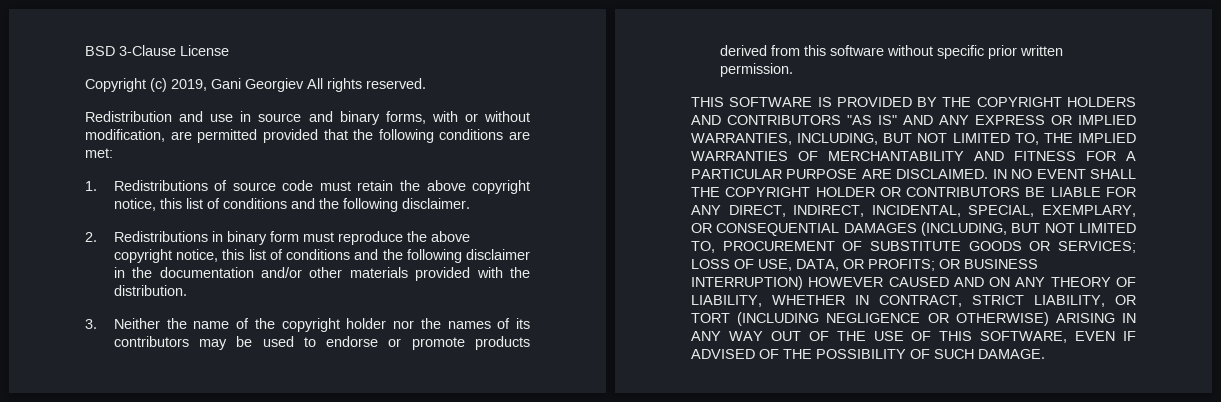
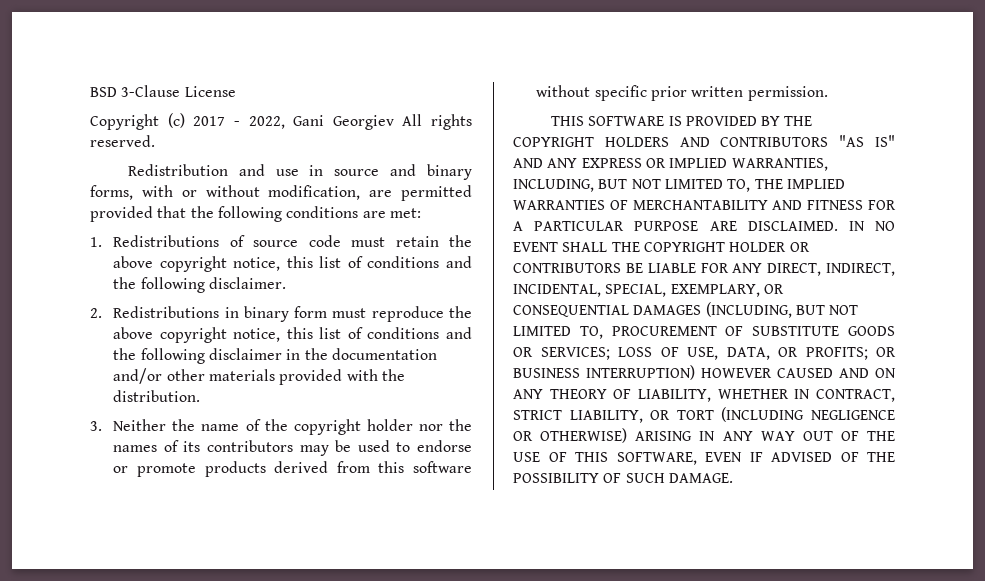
- Copyright (c) 2019, Gani Georgiev All rights reserved.
+ Copyright (c) 2017 - 2022, Gani Georgiev All rights reserved.

